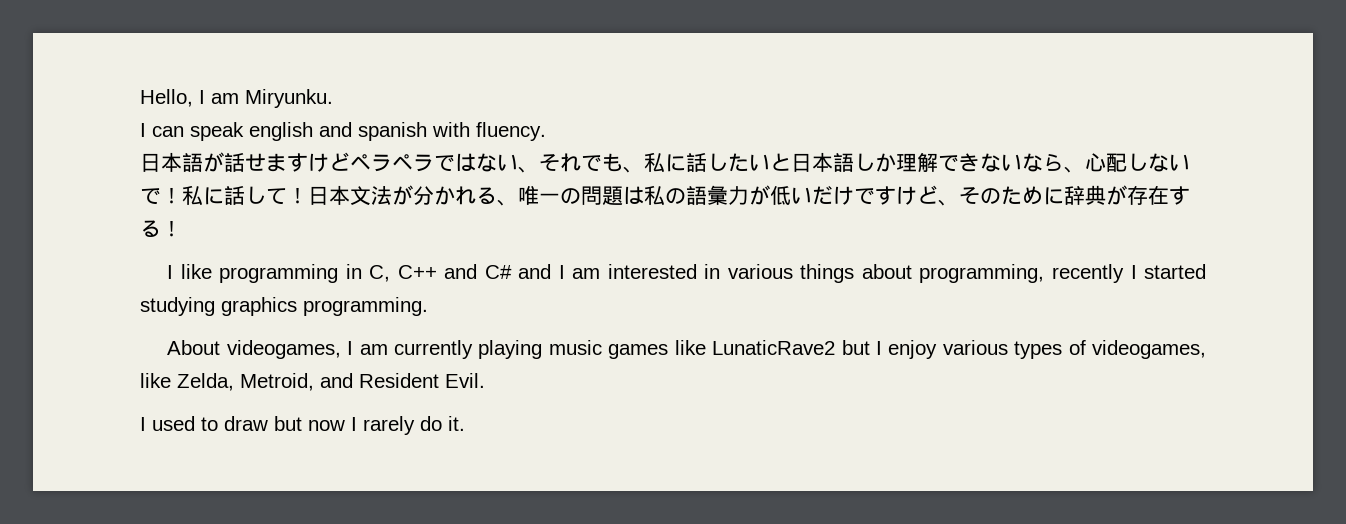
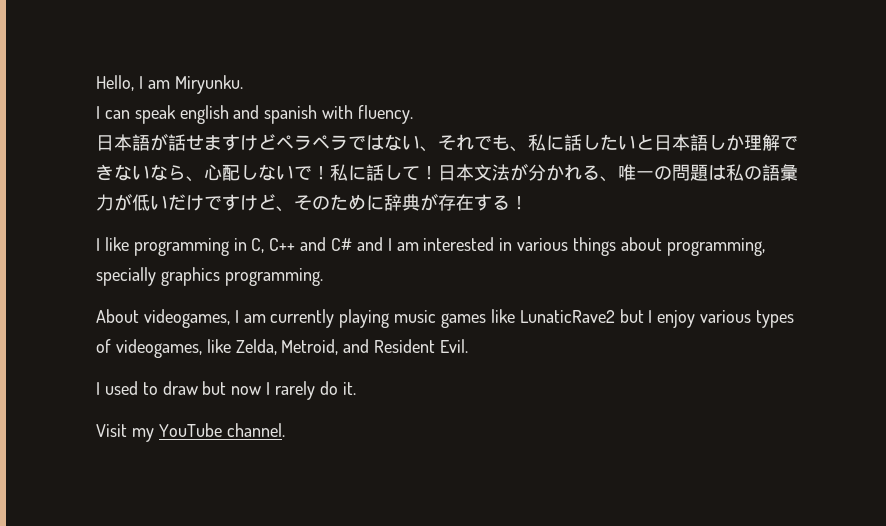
- I like programming in C, C++ and C# and I am interested in various things about programming, recently I started studying graphics programming.
+ I like programming in C, C++ and C# and I am interested in various things about programming, specially graphics programming.
+ Visit my YouTube channel.

